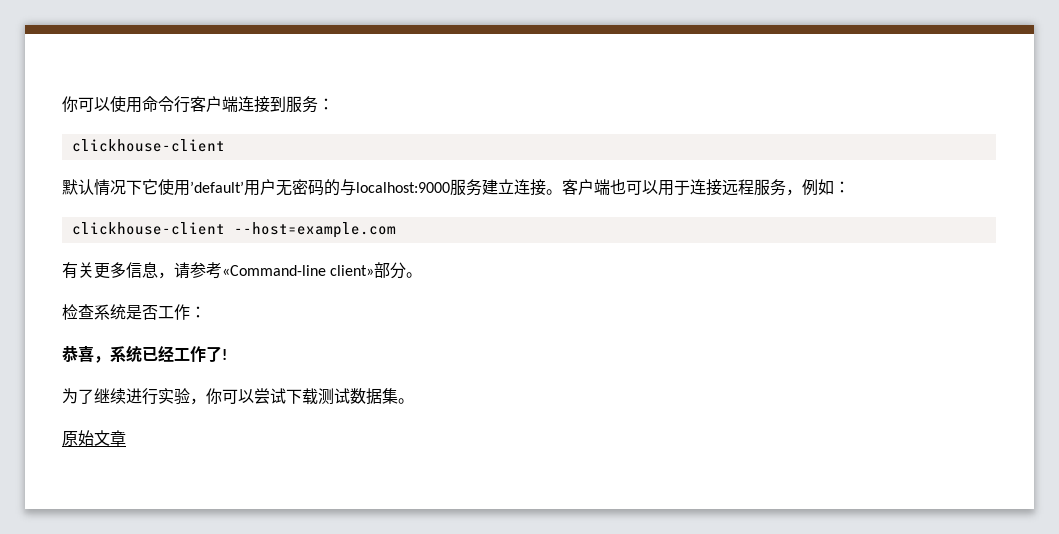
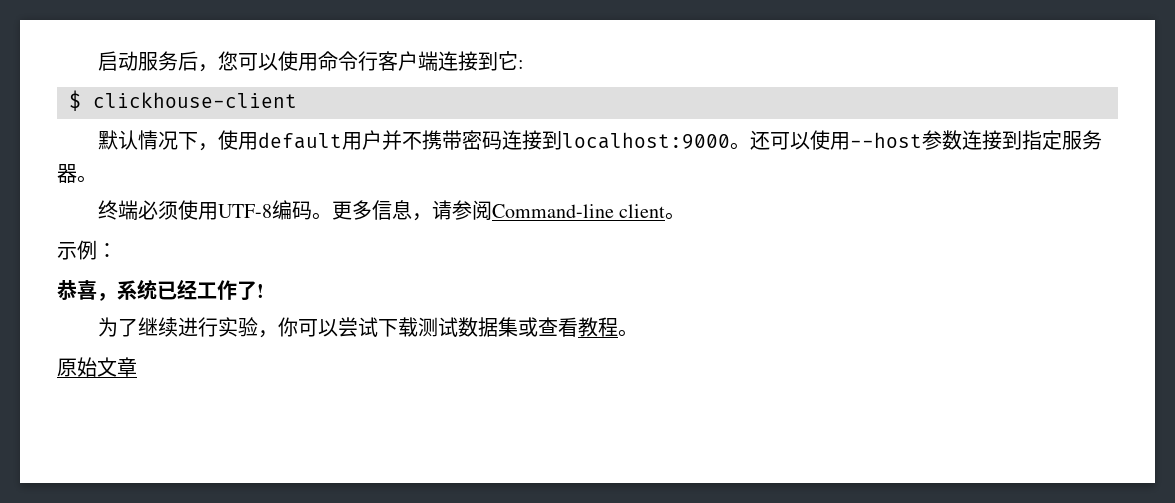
- 你可以使用命令行客户端连接到服务：
- clickhouse-client
+ 启动服务后，您可以使用命令行客户端连接到它:
+ $ clickhouse-client
- 默认情况下它使用’default’用户无密码的与localhost:9000服务建立连接。客户端也可以用于连接远程服务，例如：
- clickhouse-client --host=example.com
- 有关更多信息，请参考«Command-line client»部分。
- 检查系统是否工作：
+ 默认情况下，使用default用户并不携带密码连接到localhost:9000。还可以使用--host参数连接到指定服务器。
+ 终端必须使用UTF-8编码。更多信息，请参阅Command-line client。
+ 示例：
- 为了继续进行实验，你可以尝试下载测试数据集。
+ 为了继续进行实验，你可以尝试下载测试数据集或查看教程。

